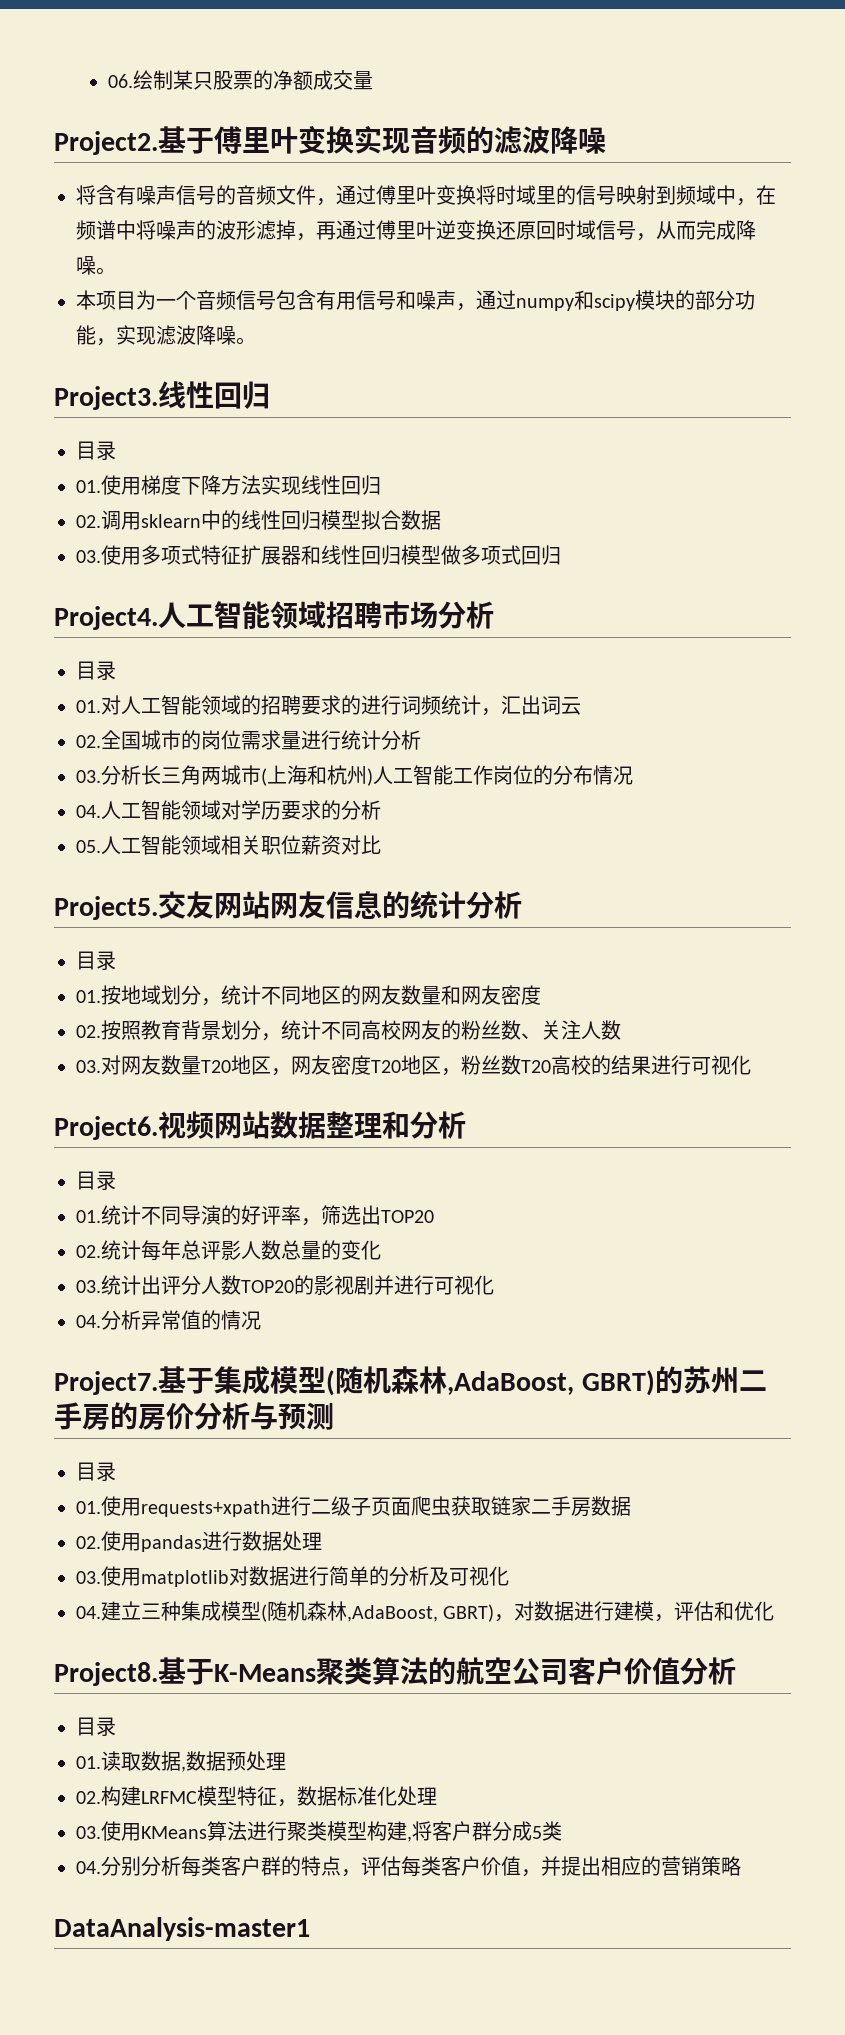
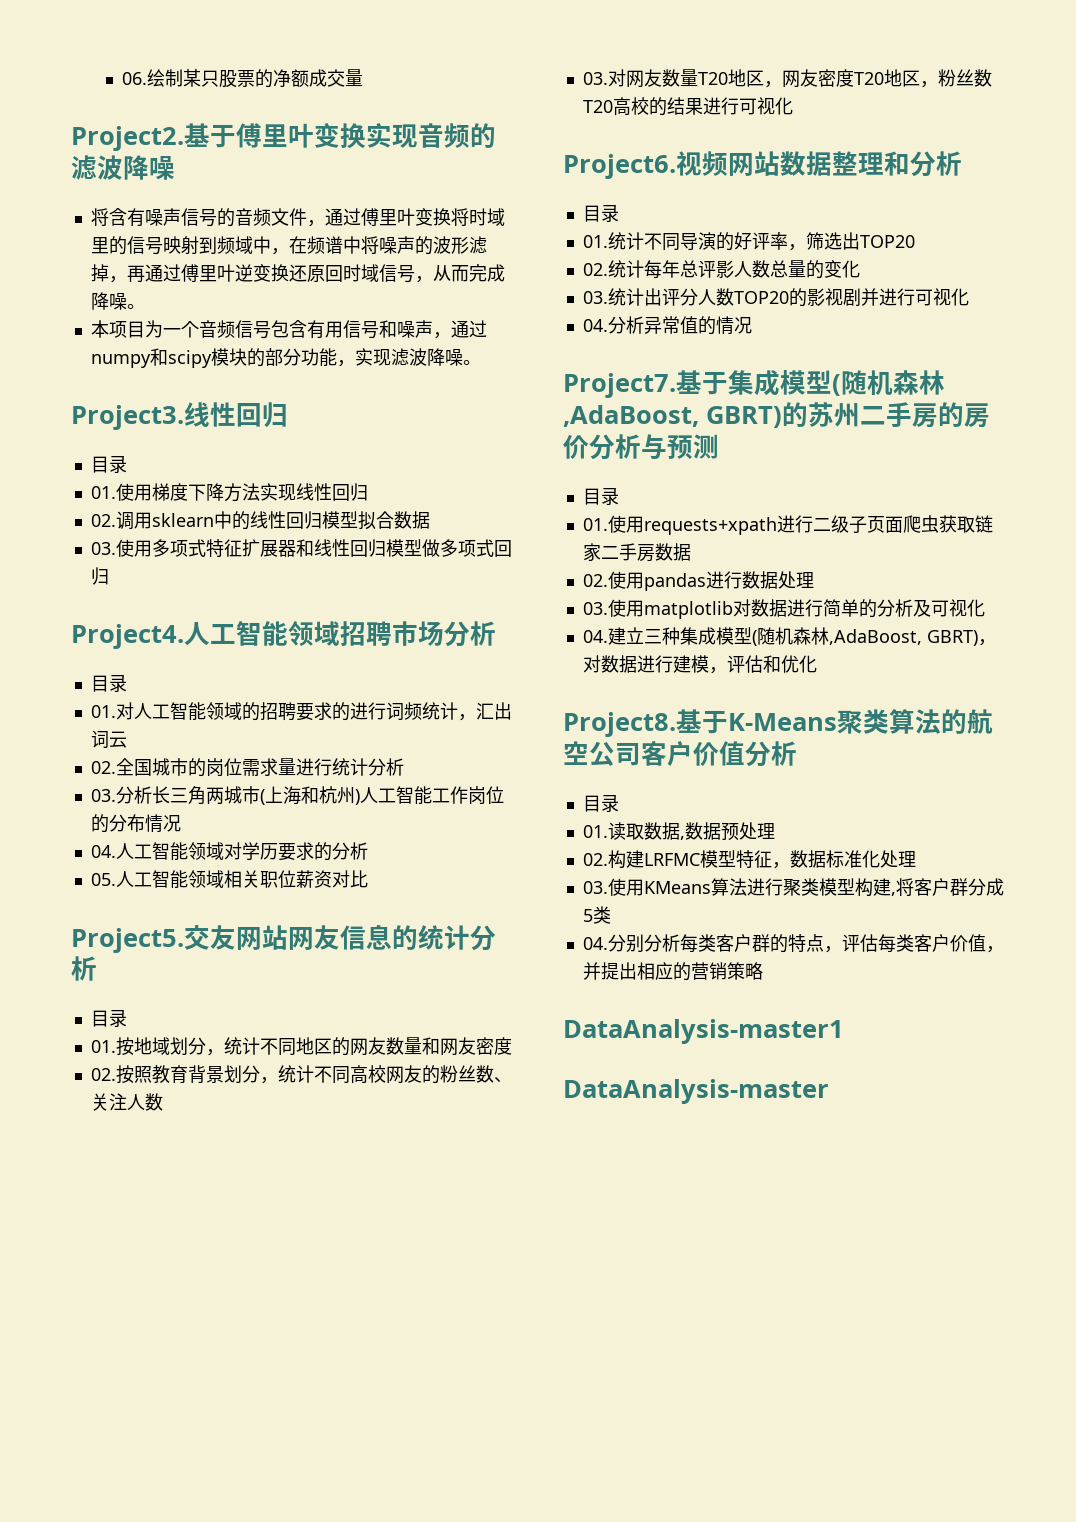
+ DataAnalysis-master

